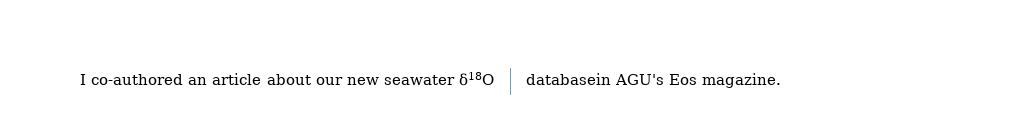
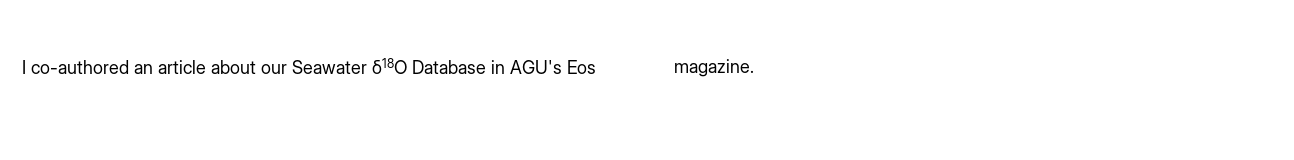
- I co-authored an article about our new seawater δ18O databasein AGU's Eos magazine.
+ I co-authored an article about our Seawater δ18O Database in AGU's Eos magazine.

